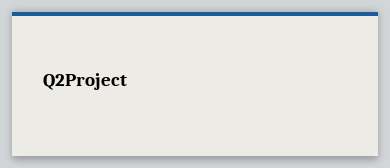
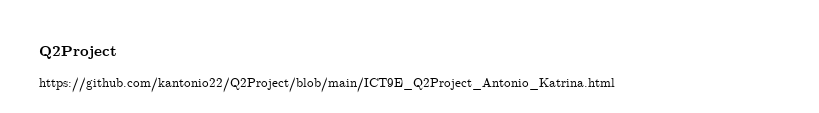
+ https://github.com/kantonio22/Q2Project/blob/main/ICT9E_Q2Project_Antonio_Katrina.html

